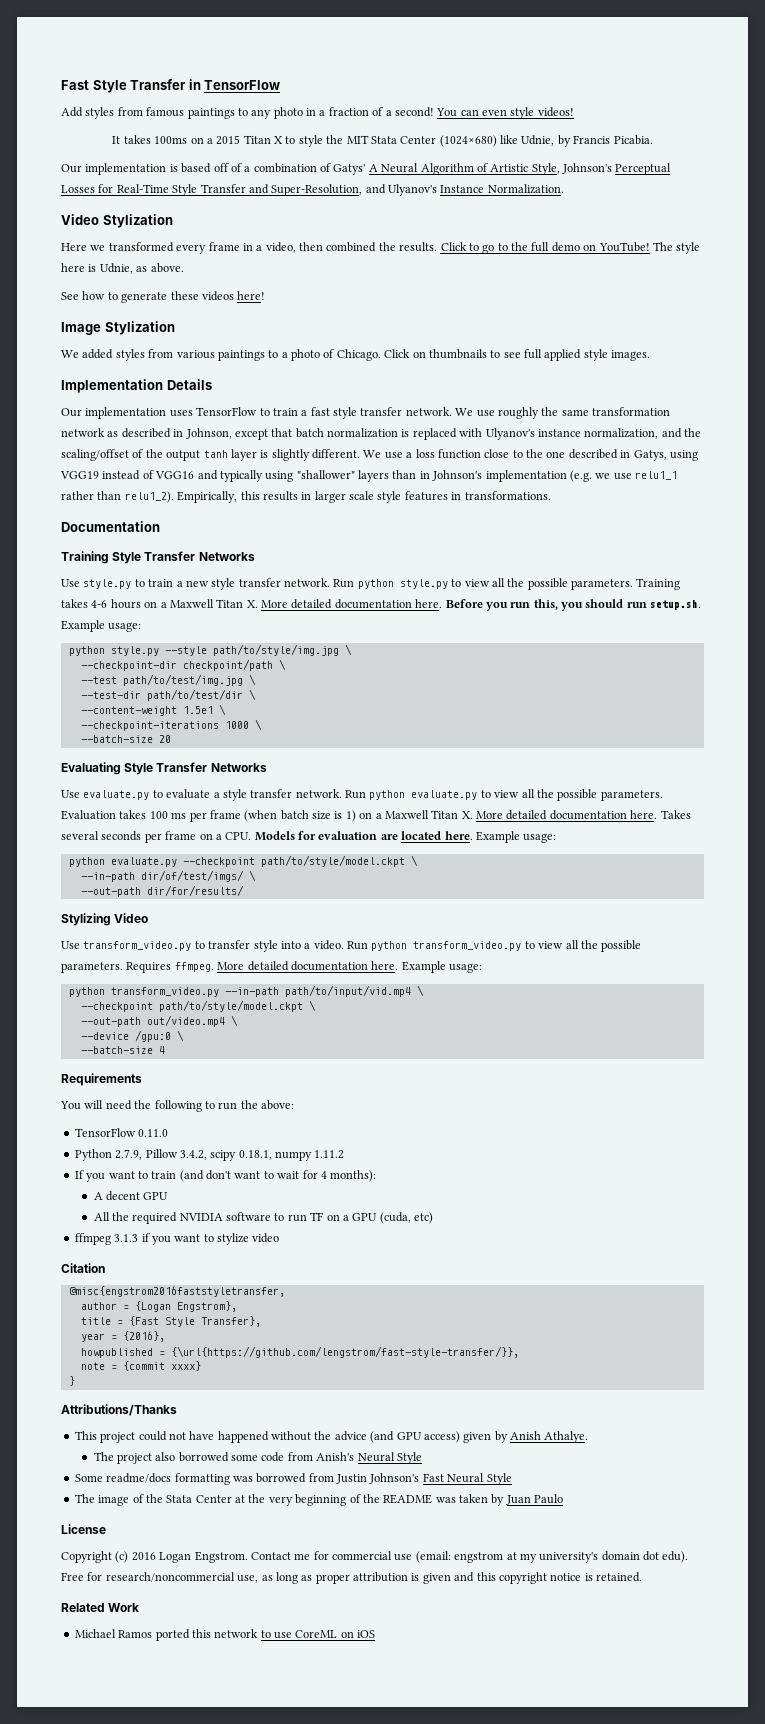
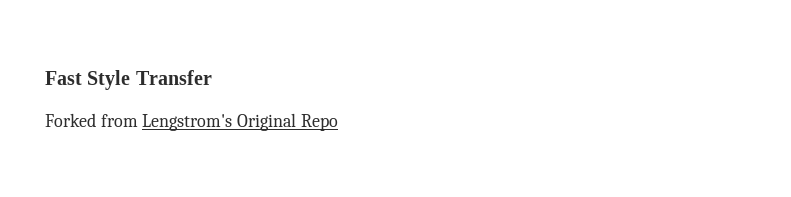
- Fast Style Transfer in TensorFlow
- Add styles from famous paintings to any photo in a fraction of a second! You can even style videos!
- It takes 100ms on a 2015 Titan X to style the MIT Stata Center (1024×680) like Udnie, by Francis Picabia.
- Our implementation is based off of a combination of Gatys' A Neural Algorithm of Artistic Style, Johnson's Perceptual Losses for Real-Time Style Transfer and Super-Resolution, and Ulyanov's Instance Normalization.
- Video Stylization
- Here we transformed every frame in a video, then combined the results. Click to go to the full demo on YouTube! The style here is Udnie, as above.
- See how to generate these videos here!
- Image Stylization
- We added styles from various paintings to a photo of Chicago. Click on thumbnails to see full applied style images.
- Implementation Details
- Our implementation uses TensorFlow to train a fast style transfer network. We use roughly the same transformation network as described in Johnson, except that batch normalization is replaced with Ulyanov's instance normalization, and the scaling/offset of the output tanh layer is slightly different. We use a loss function close to the one described in Gatys, using VGG19 instead of VGG16 and typically using "shallower" layers than in Johnson's implementation (e.g. we use relu1_1 rather than relu1_2). Empirically, this results in larger scale style features in transformations.
- Documentation
- Training Style Transfer Networks
- Use style.py to train a new style transfer network. Run python style.py to view all the possible parameters. Training takes 4-6 hours on a Maxwell Titan X. More detailed documentation here. Before you run this, you should run setup.sh. Example usage:
- python style.py --style path/to/style/img.jpg \
- --checkpoint-dir checkpoint/path \
- --test path/to/test/img.jpg \
- --test-dir path/to/test/dir \
- --content-weight 1.5e1 \
- --checkpoint-iterations 1000 \
- --batch-size 20
- Evaluating Style Transfer Networks
- Use evaluate.py to evaluate a style transfer network. Run python evaluate.py to view all the possible parameters. Evaluation takes 100 ms per frame (when batch size is 1) on a Maxwell Titan X. More detailed documentation here. Takes several seconds per frame on a CPU. Models for evaluation are located here. Example usage:
- python evaluate.py --checkpoint path/to/style/model.ckpt \
- --in-path dir/of/test/imgs/ \
- --out-path dir/for/results/
- Stylizing Video
- Use transform_video.py to transfer style into a video. Run python transform_video.py to view all the possible parameters. Requires ffmpeg. More detailed documentation here. Example usage:
- python transform_video.py --in-path path/to/input/vid.mp4 \
- --checkpoint path/to/style/model.ckpt \
- --out-path out/video.mp4 \
- --device /gpu:0 \
- --batch-size 4
- Requirements
- You will need the following to run the above:
- TensorFlow 0.11.0
- Python 2.7.9, Pillow 3.4.2, scipy 0.18.1, numpy 1.11.2
- If you want to train (and don't want to wait for 4 months):
- A decent GPU
- All the required NVIDIA software to run TF on a GPU (cuda, etc)
- ffmpeg 3.1.3 if you want to stylize video
- Citation
- @misc{engstrom2016faststyletransfer,
- author = {Logan Engstrom},
- title = {Fast Style Transfer},
- year = {2016},
- howpublished = {\url{https://github.com/lengstrom/fast-style-transfer/}},
- note = {commit xxxx}
- }
- Attributions/Thanks
- This project could not have happened without the advice (and GPU access) given by Anish Athalye.
- The project also borrowed some code from Anish's Neural Style
- Some readme/docs formatting was borrowed from Justin Johnson's Fast Neural Style
- The image of the Stata Center at the very beginning of the README was taken by Juan Paulo
- License
- Copyright (c) 2016 Logan Engstrom. Contact me for commercial use (email: engstrom at my university's domain dot edu). Free for research/noncommercial use, as long as proper attribution is given and this copyright notice is retained.
- Related Work
- Michael Ramos ported this network to use CoreML on iOS
+ Fast Style Transfer
+ Forked from Lengstrom's Original Repo

